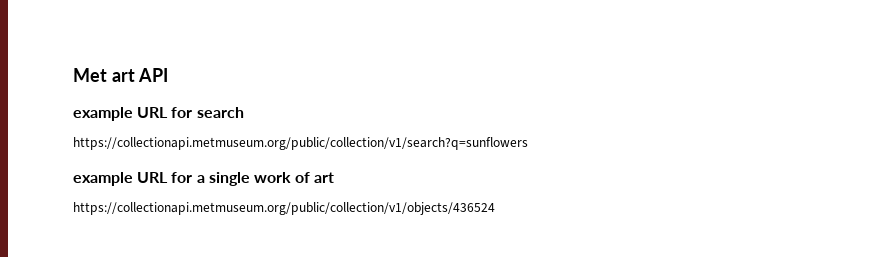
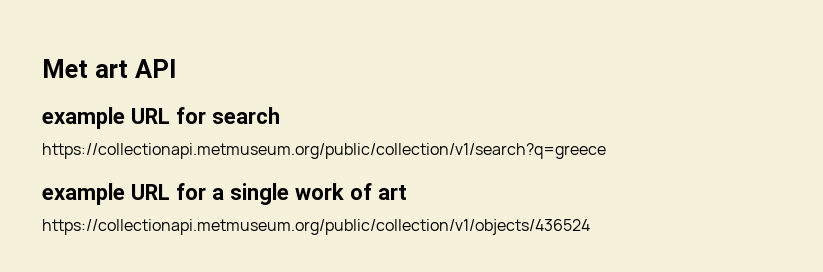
- https://collectionapi.metmuseum.org/public/collection/v1/search?q=sunflowers
+ https://collectionapi.metmuseum.org/public/collection/v1/search?q=greece

